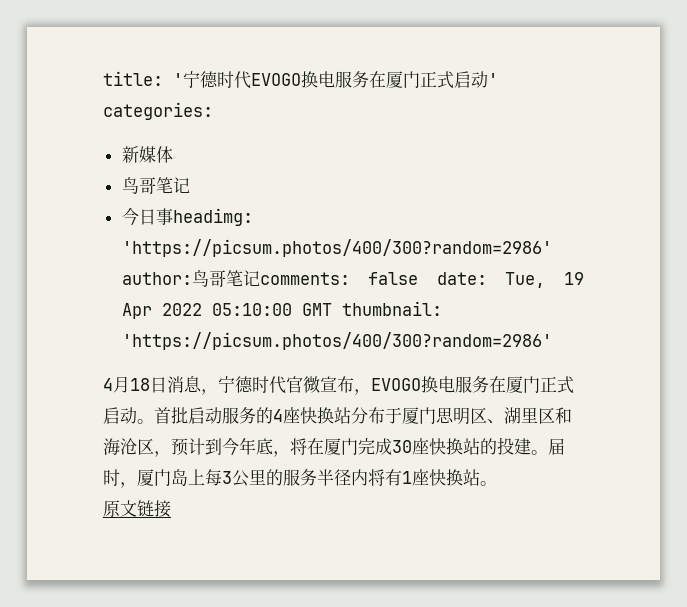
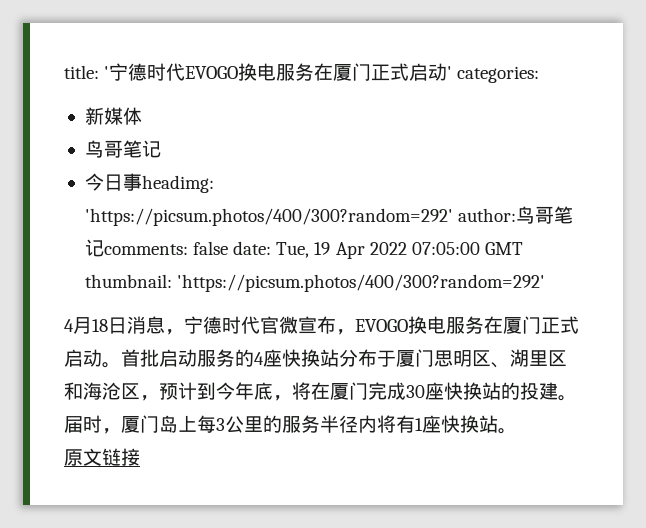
- 今日事headimg: 'https://picsum.photos/400/300?random=2986' author:鸟哥笔记comments: false date: Tue, 19 Apr 2022 05:10:00 GMT thumbnail: 'https://picsum.photos/400/300?random=2986'
+ 今日事headimg: 'https://picsum.photos/400/300?random=292' author:鸟哥笔记comments: false date: Tue, 19 Apr 2022 07:05:00 GMT thumbnail: 'https://picsum.photos/400/300?random=292'

